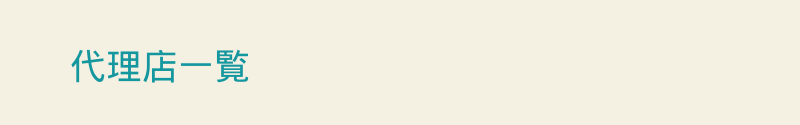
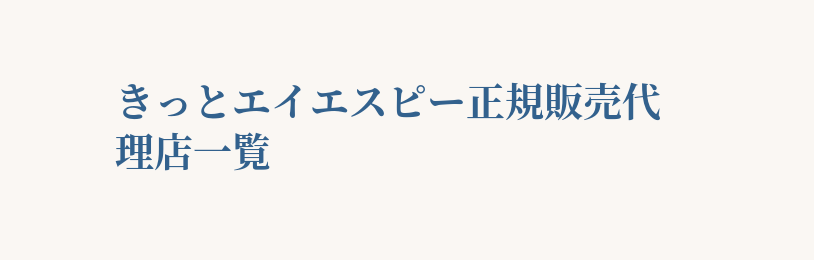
- 代理店一覧
+ きっとエイエスピー正規販売代理店一覧

